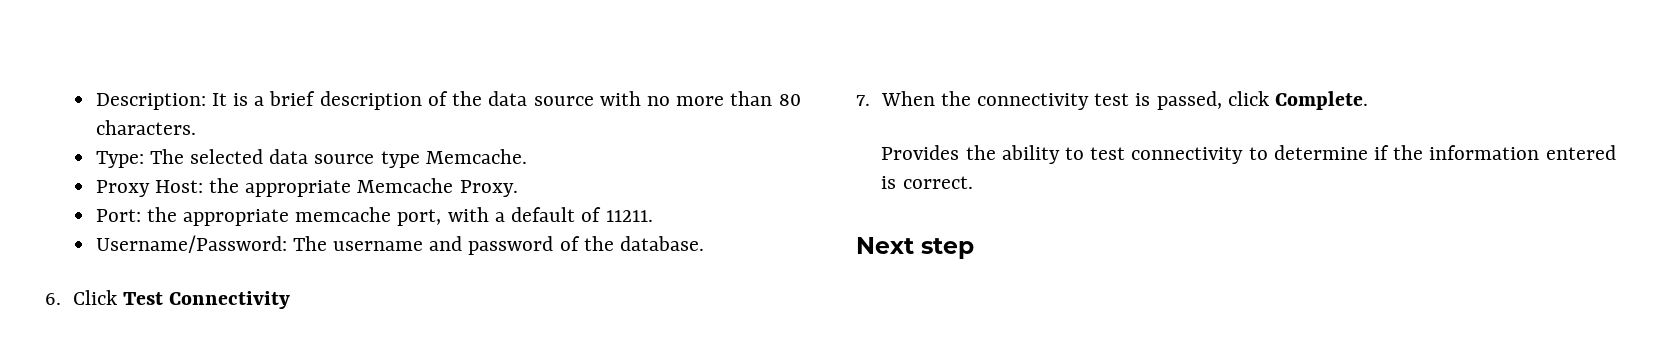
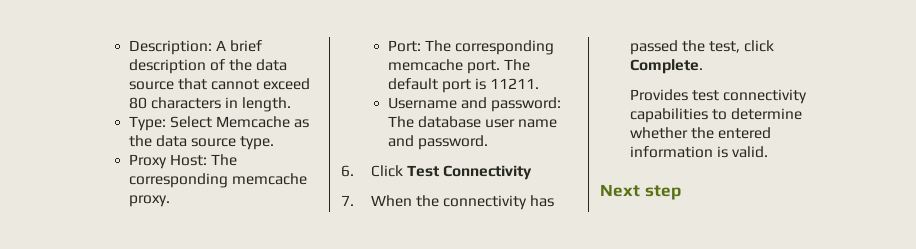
- Description: It is a brief description of the data source with no more than 80 characters.
- Type: The selected data source type Memcache.
- Proxy Host: the appropriate Memcache Proxy.
- Port: the appropriate memcache port, with a default of 11211.
- Username/Password: The username and password of the database.
+ Description: A brief description of the data source that cannot exceed 80 characters in length.
+ Type: Select Memcache as the data source type.
+ Proxy Host: The corresponding memcache proxy.
+ Port: The corresponding memcache port. The default port is 11211.
+ Username and password: The database user name and password.
- 7. When the connectivity test is passed, click Complete.
+ 7. When the connectivity has passed the test, click Complete.
- Provides the ability to test connectivity to determine if the information entered is correct.
+ Provides test connectivity capabilities to determine whether the entered information is valid.

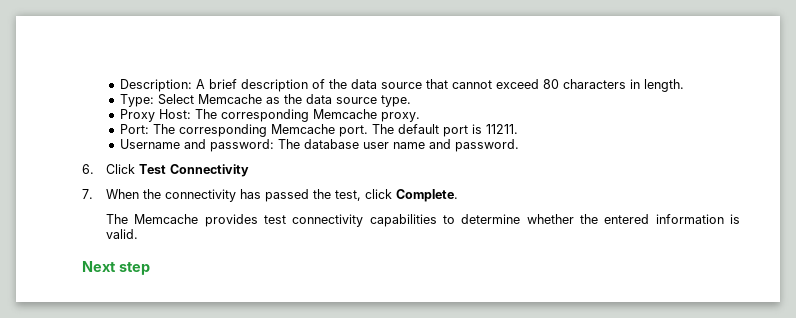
- Proxy Host: The corresponding memcache proxy.
+ Proxy Host: The corresponding Memcache proxy.
- Port: The corresponding memcache port.
+ Port: The corresponding Memcache port.
- Provides test connectivity capabilities to determine whether the entered information is valid.
+ The Memcache provides test connectivity capabilities to determine whether the entered information is valid.

